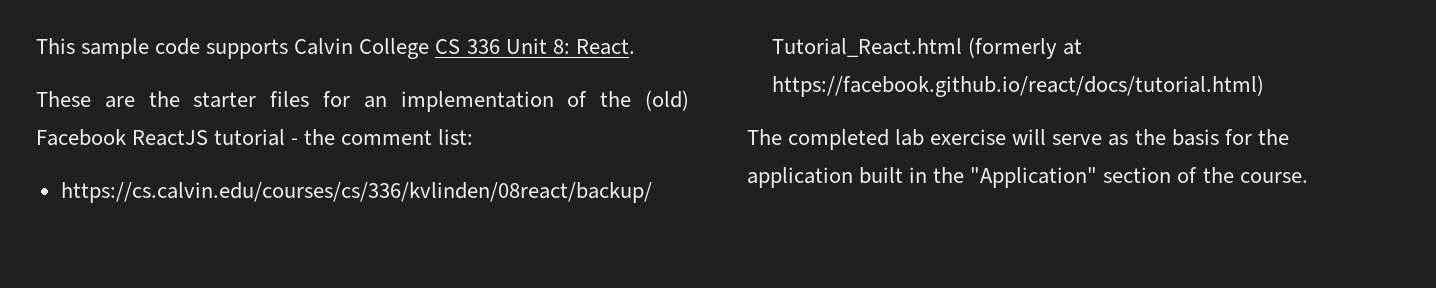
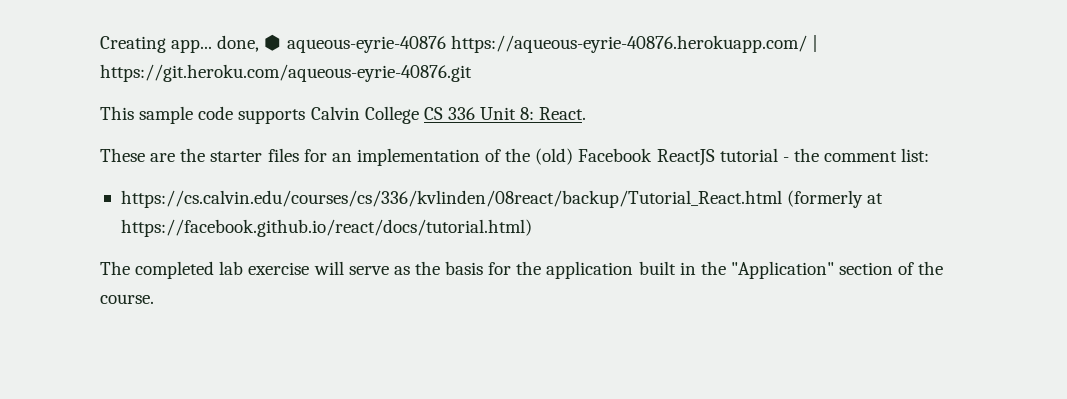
+ Creating app... done, ⬢ aqueous-eyrie-40876 https://aqueous-eyrie-40876.herokuapp.com/ | https://git.heroku.com/aqueous-eyrie-40876.git

